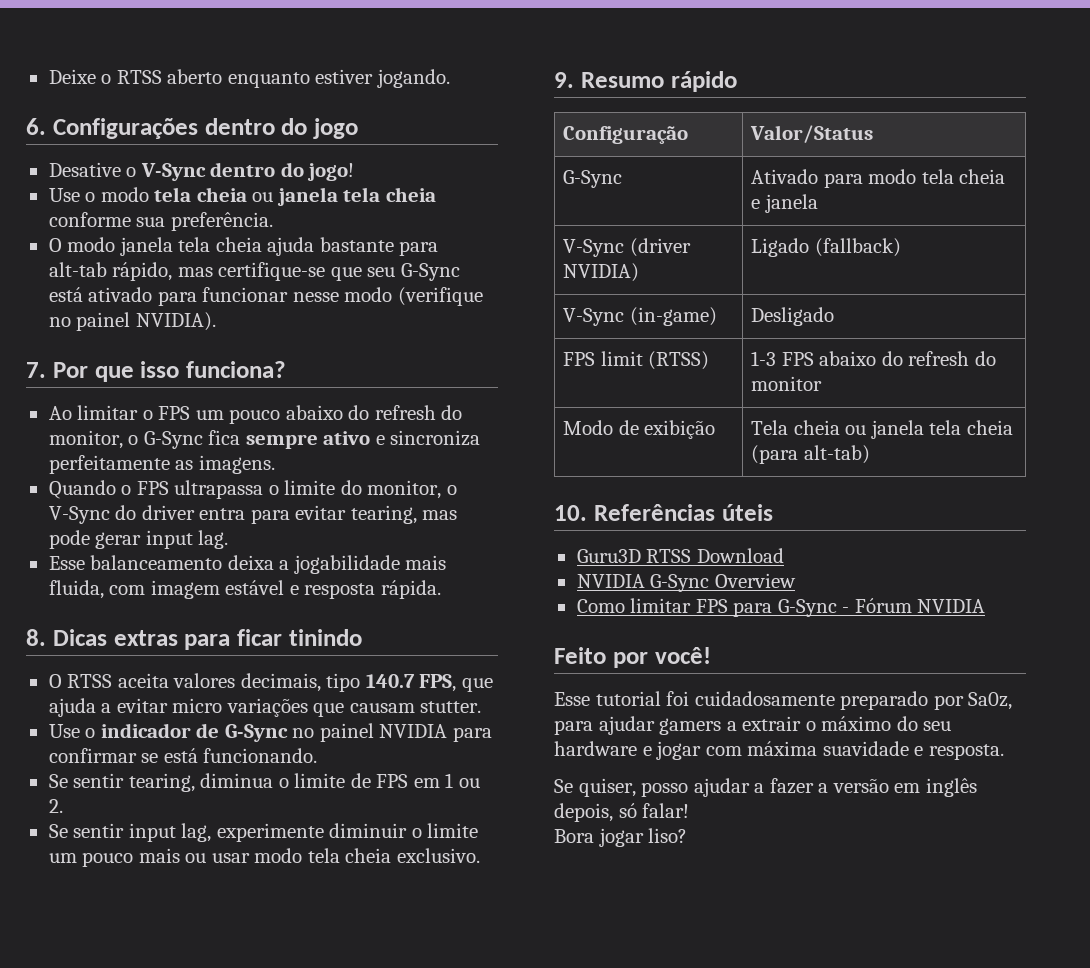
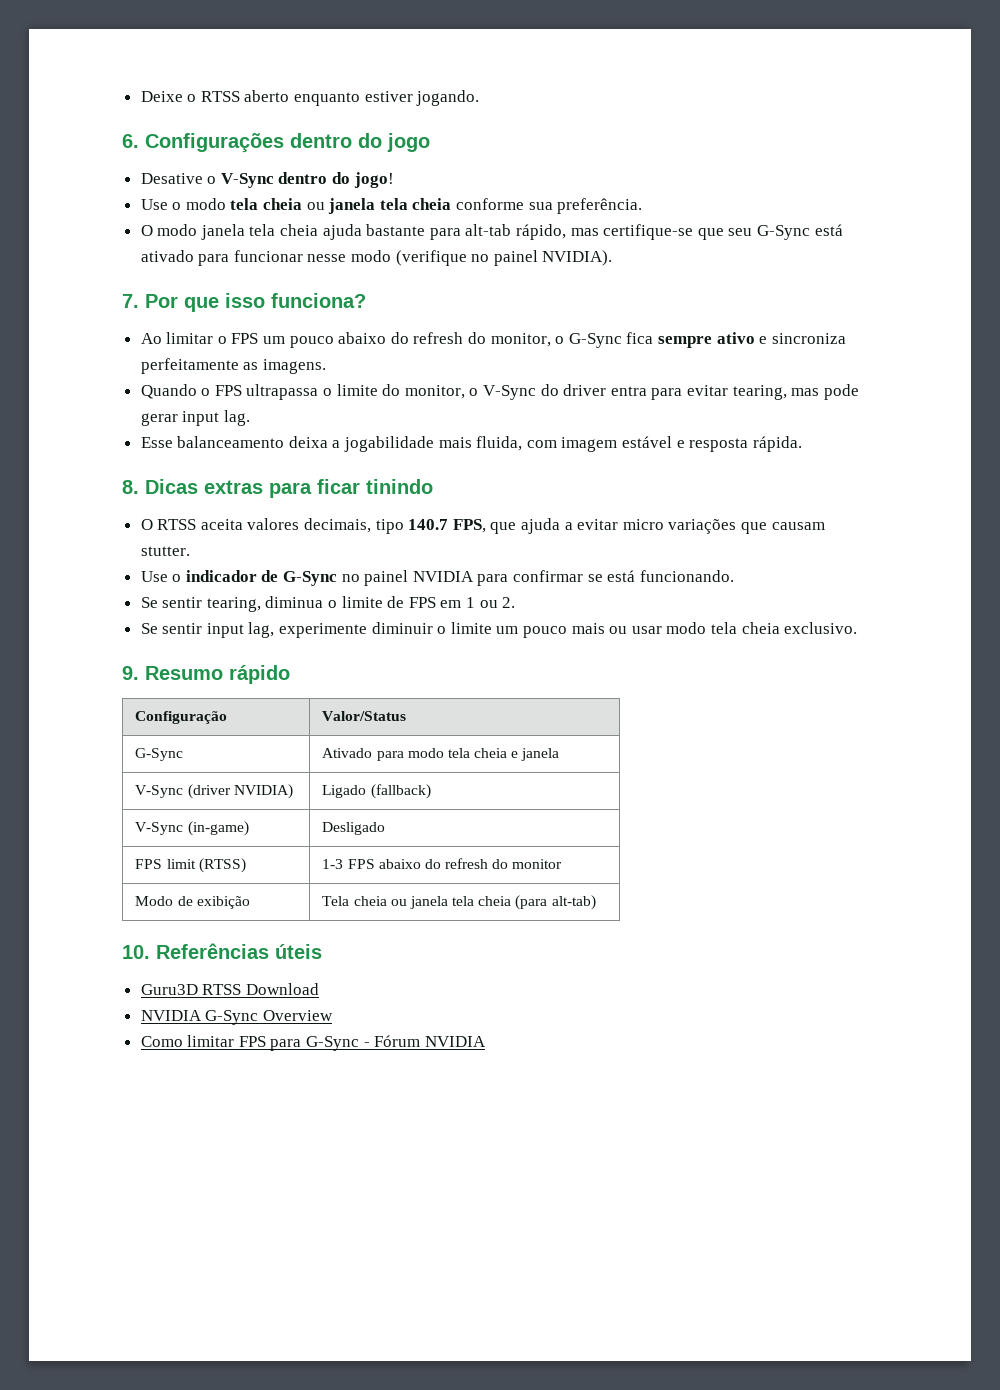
- Feito por você!
- Esse tutorial foi cuidadosamente preparado por Sa0z, para ajudar gamers a extrair o máximo do seu hardware e jogar com máxima suavidade e resposta.
- Se quiser, posso ajudar a fazer a versão em inglês depois, só falar!
- Bora jogar liso?

